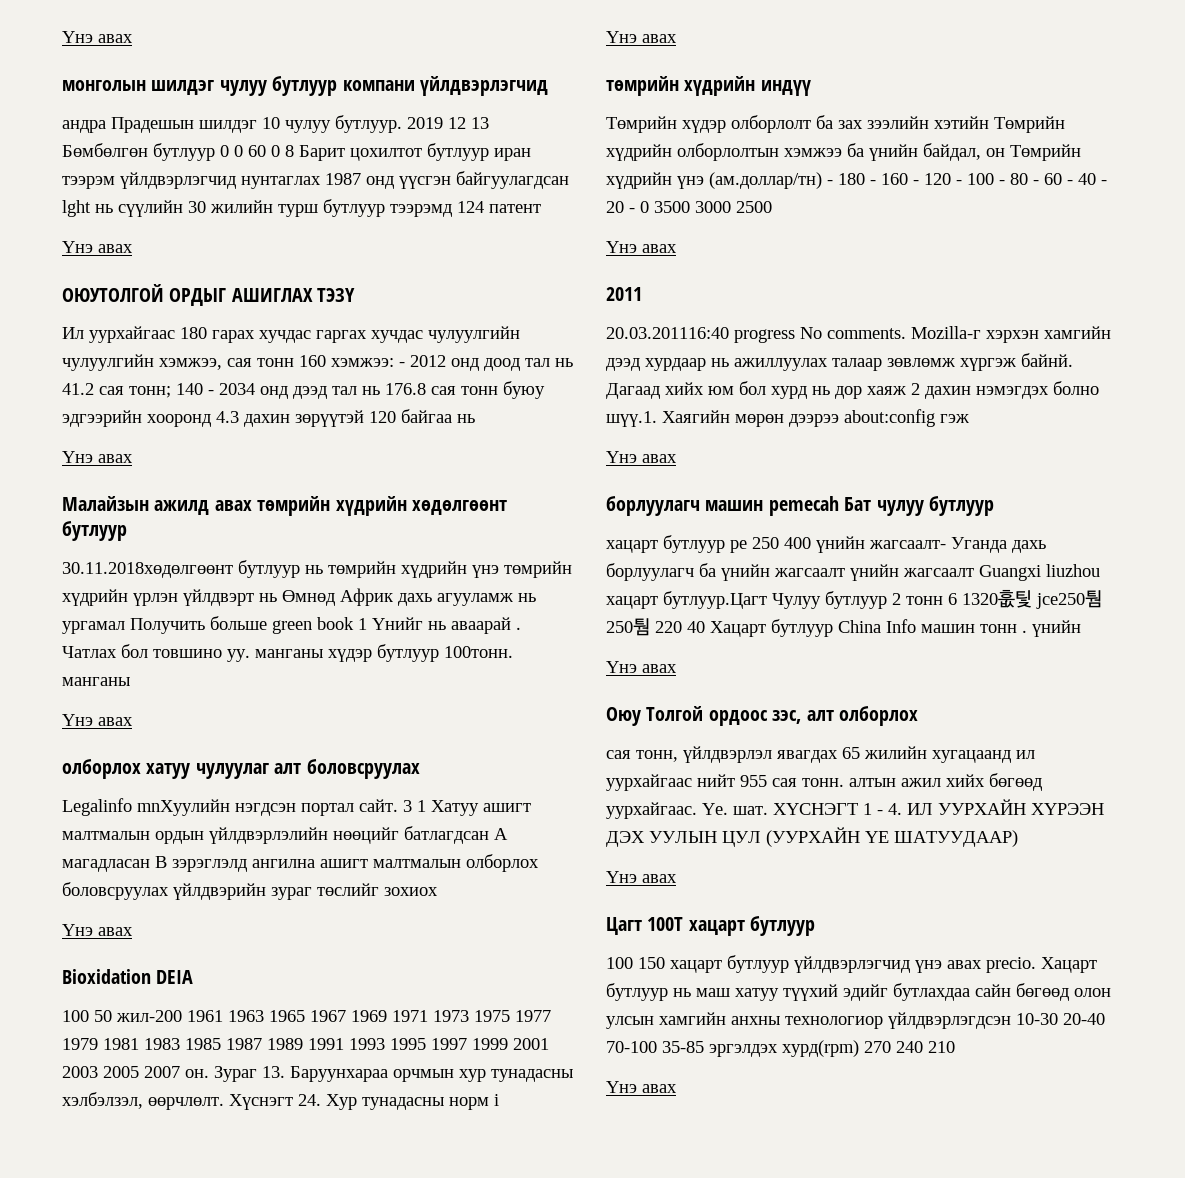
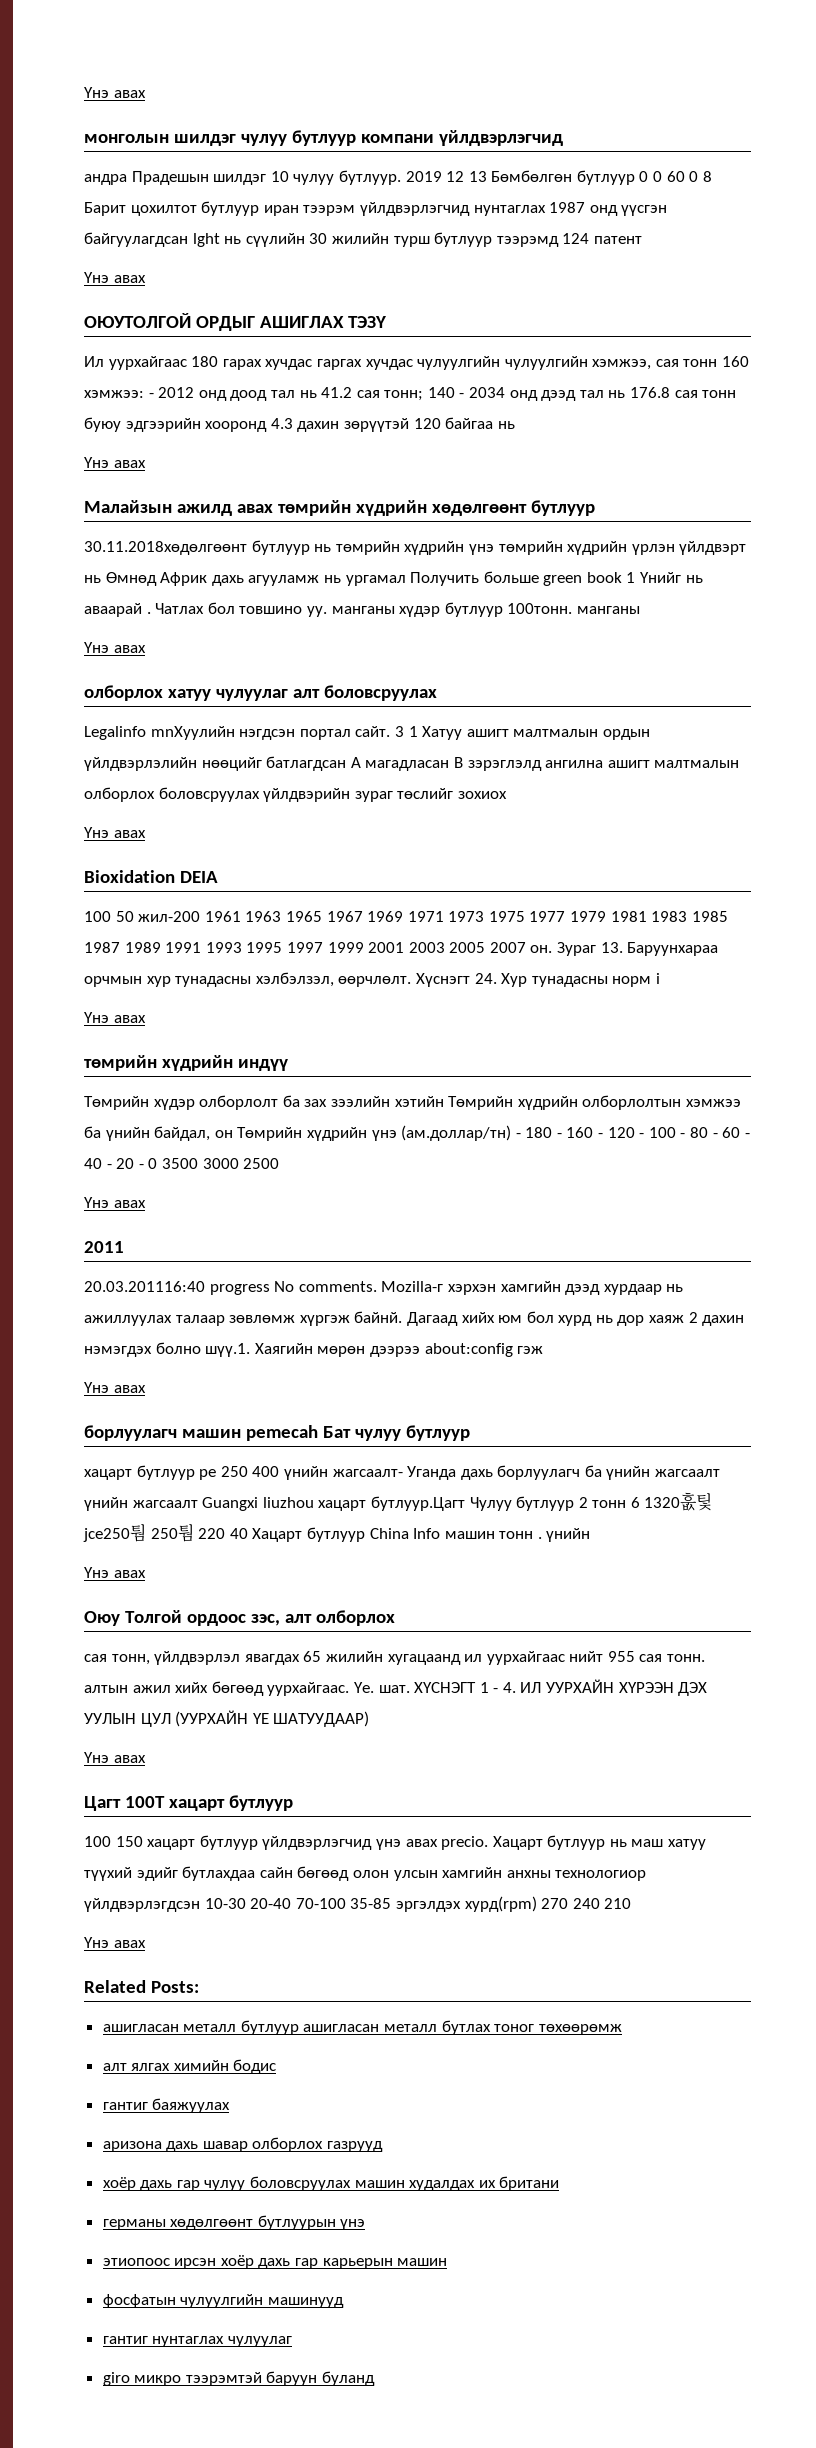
+ Related Posts:
+ ашигласан металл бутлуур ашигласан металл бутлах тоног төхөөрөмж
+ алт ялгах химийн бодис
+ гантиг баяжуулах
+ аризона дахь шавар олборлох газрууд
+ хоёр дахь гар чулуу боловсруулах машин худалдах их британи
+ германы хөдөлгөөнт бутлуурын үнэ
+ этиопоос ирсэн хоёр дахь гар карьерын машин
+ фосфатын чулуулгийн машинууд
+ гантиг нунтаглах чулуулаг
+ giro микро тээрэмтэй баруун буланд

